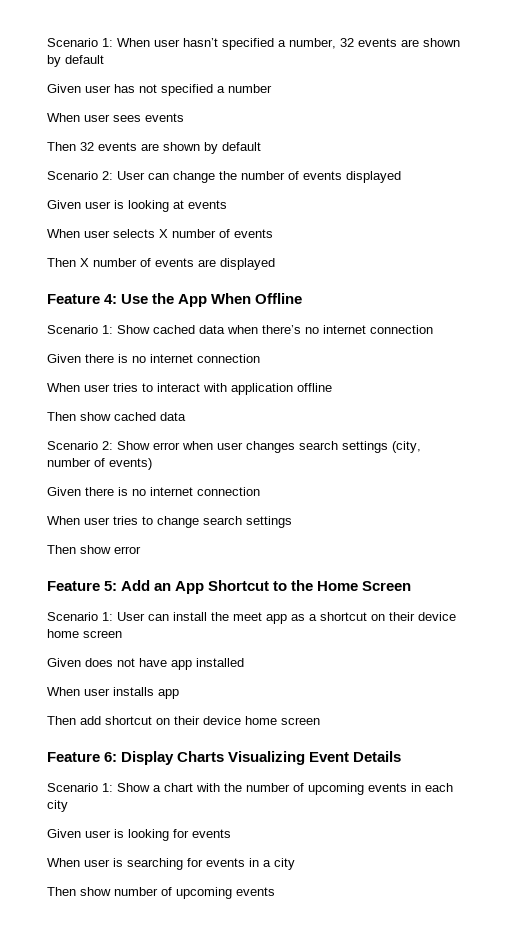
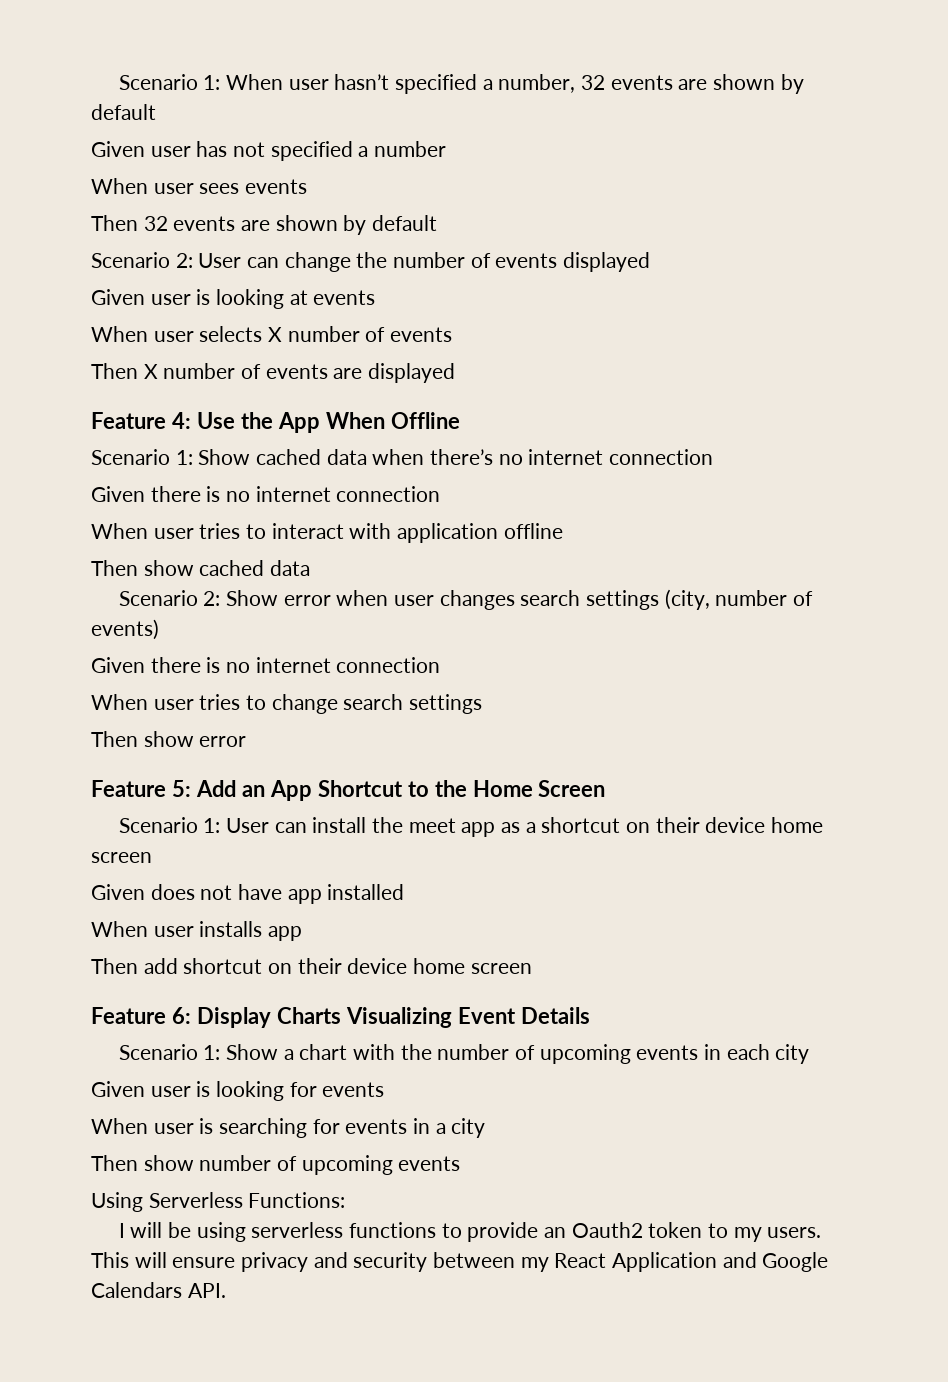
+ Using Serverless Functions:
+ I will be using serverless functions to provide an Oauth2 token to my users. This will ensure privacy and security between my React Application and Google Calendars API.

